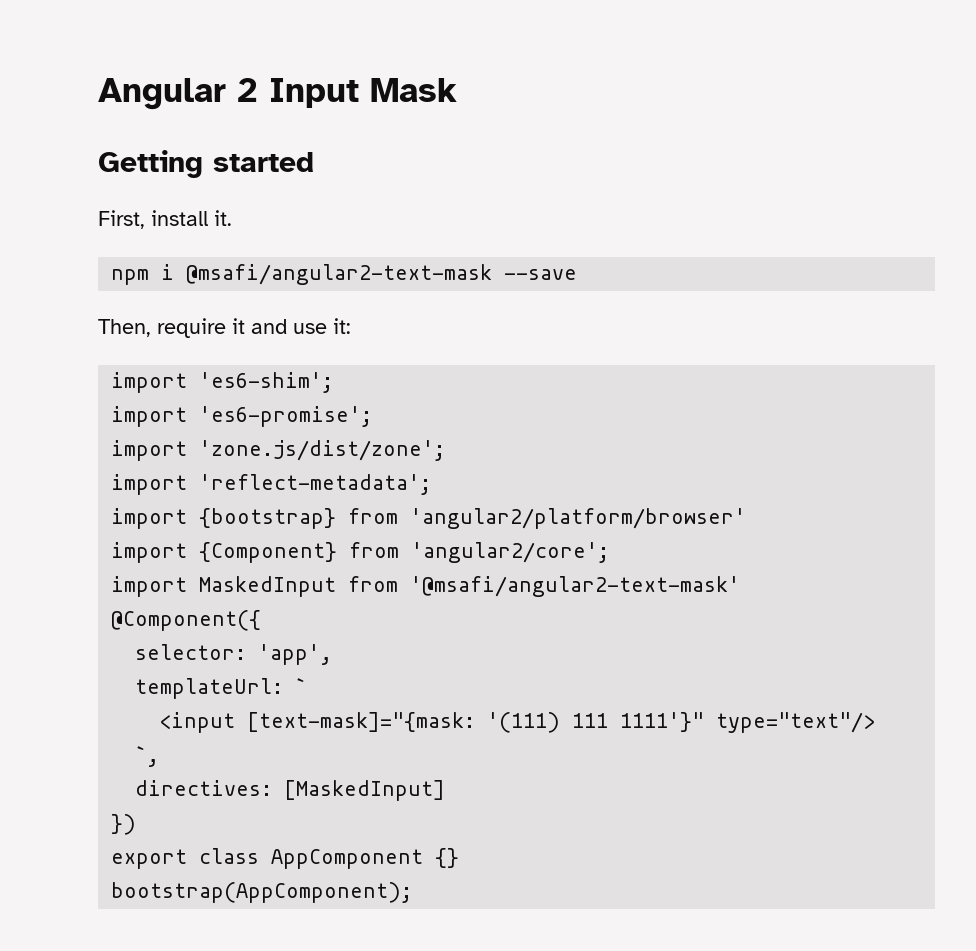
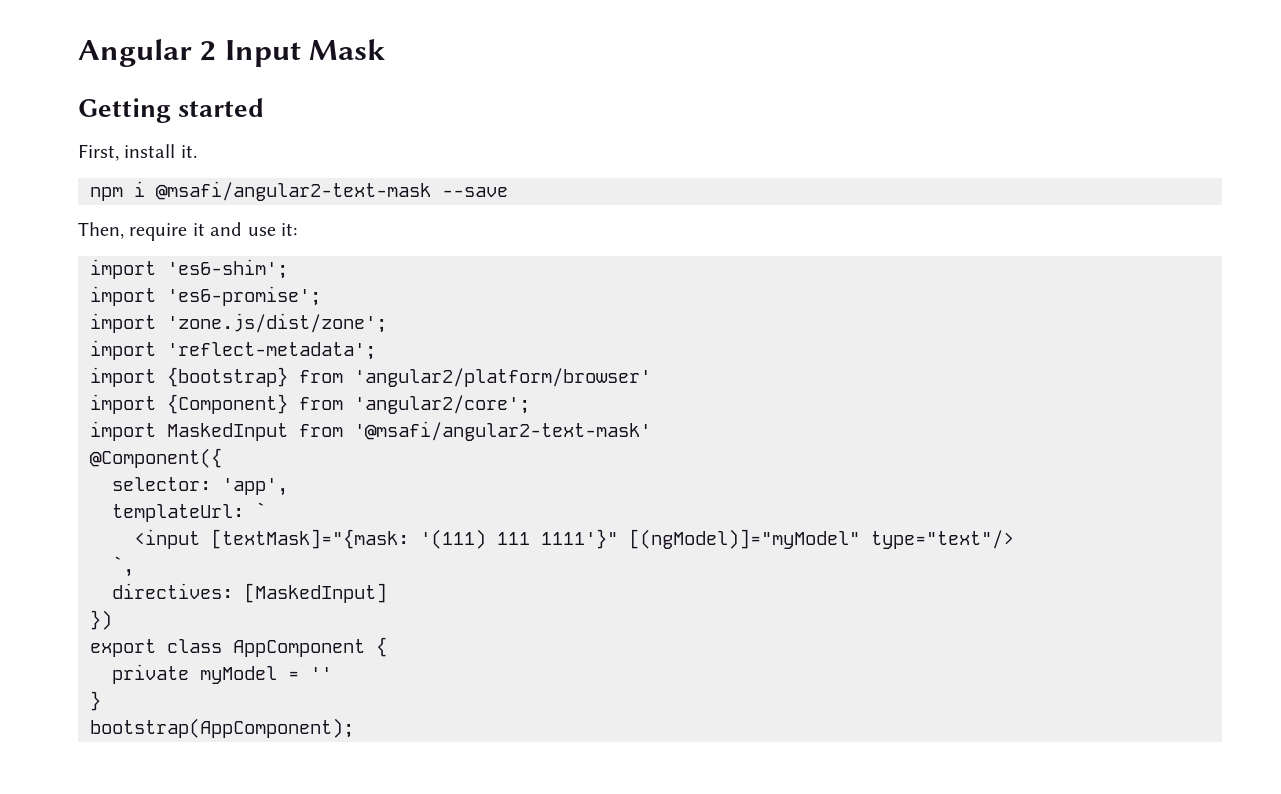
- <input [text-mask]="{mask: '(111) 111 1111'}" type="text"/>
+ <input [textMask]="{mask: '(111) 111 1111'}" [(ngModel)]="myModel" type="text"/>
- export class AppComponent {}
+ export class AppComponent {
+ private myModel = ''
+ }

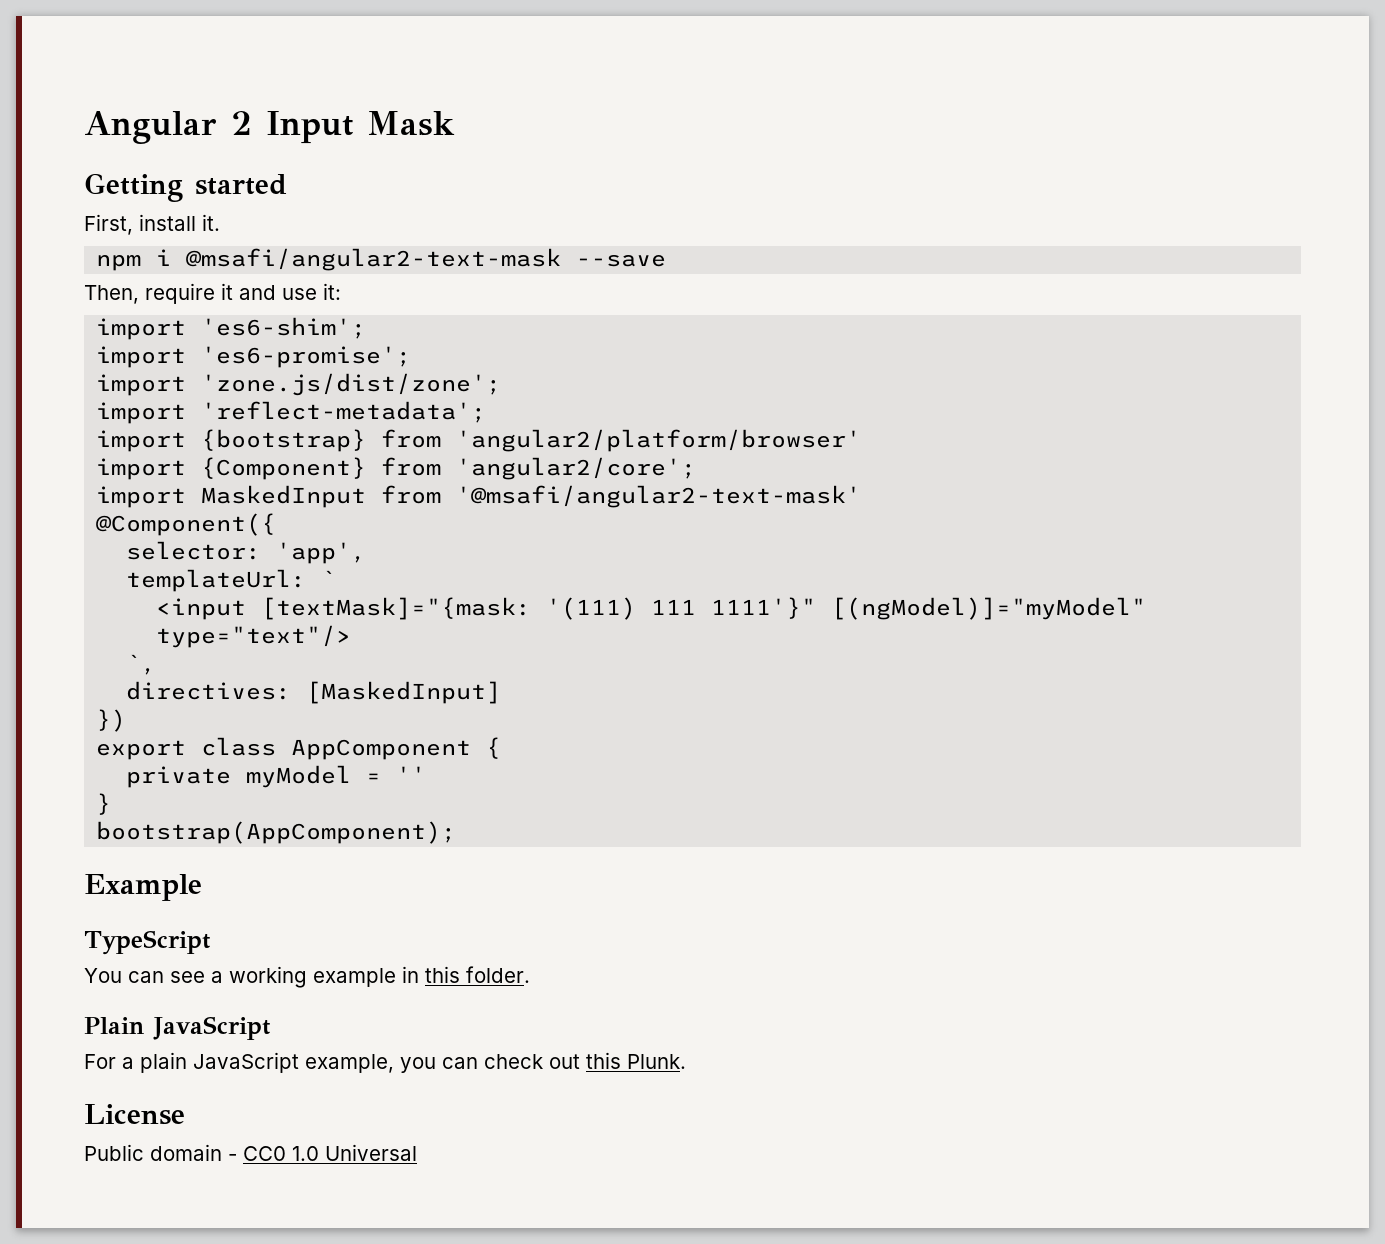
+ Example
+ TypeScript
+ You can see a working example in this folder.
+ Plain JavaScript
+ For a plain JavaScript example, you can check out this Plunk.
+ License
+ Public domain - CC0 1.0 Universal

